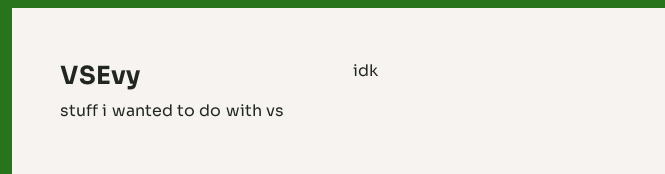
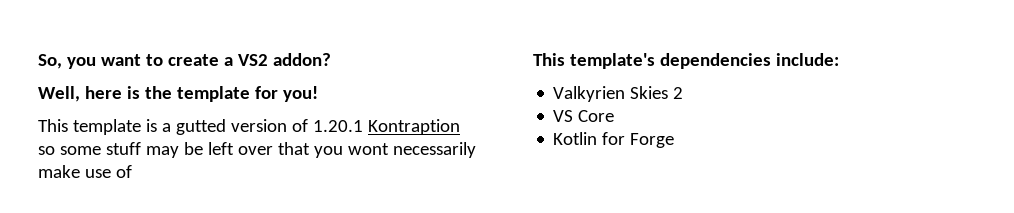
- VSEvy
- stuff i wanted to do with vs idk
+ So, you want to create a VS2 addon?
+ Well, here is the template for you!
+ This template is a gutted version of 1.20.1 Kontraption so some stuff may be left over that you wont necessarily make use of
+ This template's dependencies include:
+ Valkyrien Skies 2
+ VS Core
+ Kotlin for Forge

